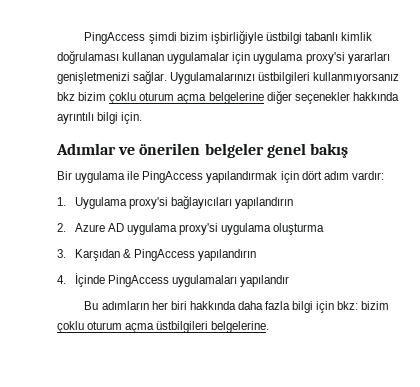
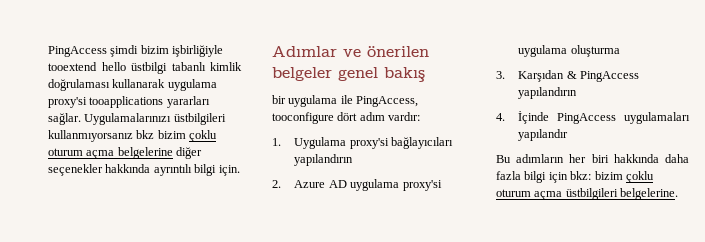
- PingAccess şimdi bizim işbirliğiyle üstbilgi tabanlı kimlik doğrulaması kullanan uygulamalar için uygulama proxy'si yararları genişletmenizi sağlar.
+ PingAccess şimdi bizim işbirliğiyle tooextend hello üstbilgi tabanlı kimlik doğrulaması kullanarak uygulama proxy'si tooapplications yararları sağlar.
- Bir uygulama ile PingAccess yapılandırmak için dört adım vardır:
+ bir uygulama ile PingAccess, tooconfigure dört adım vardır:

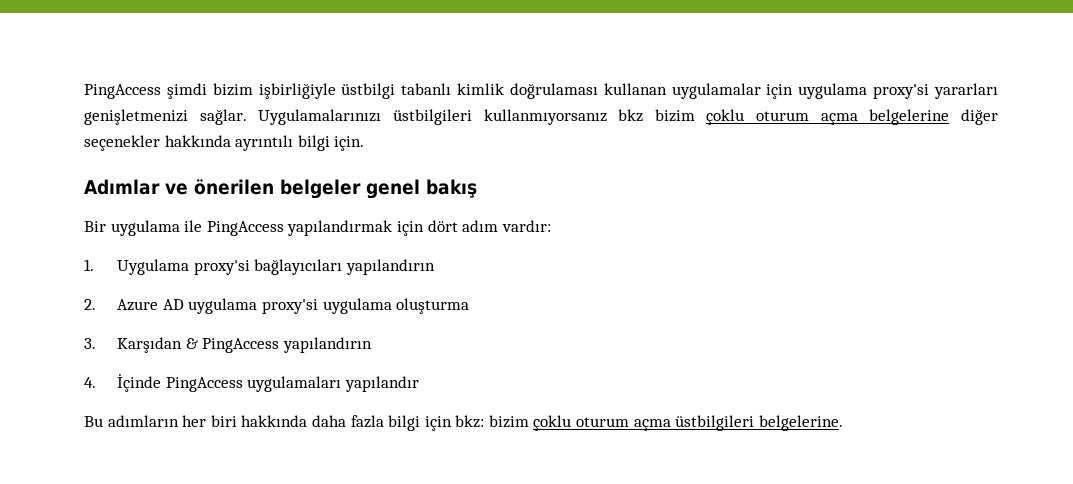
- PingAccess şimdi bizim işbirliğiyle tooextend hello üstbilgi tabanlı kimlik doğrulaması kullanarak uygulama proxy'si tooapplications yararları sağlar.
+ PingAccess şimdi bizim işbirliğiyle üstbilgi tabanlı kimlik doğrulaması kullanan uygulamalar için uygulama proxy'si yararları genişletmenizi sağlar.
- bir uygulama ile PingAccess, tooconfigure dört adım vardır:
+ Bir uygulama ile PingAccess yapılandırmak için dört adım vardır:

